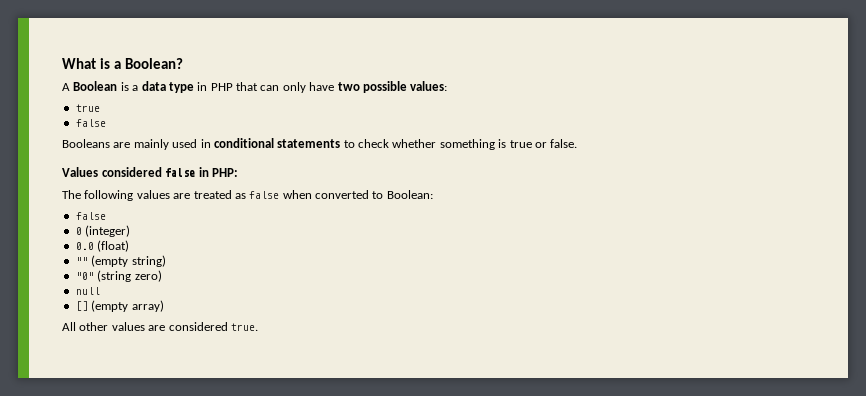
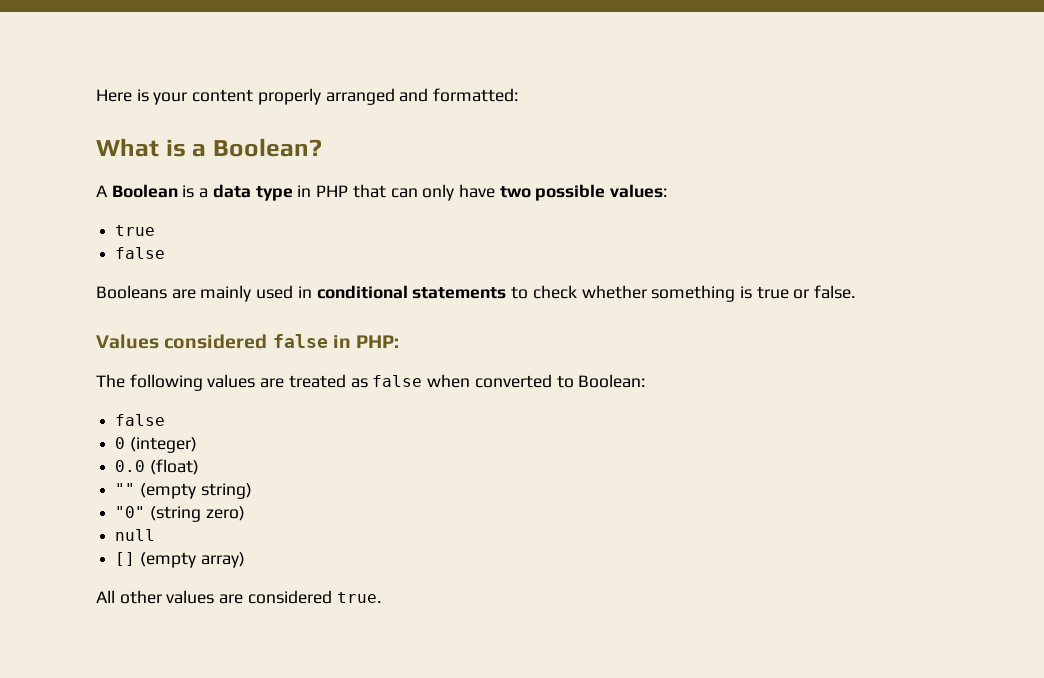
+ Here is your content properly arranged and formatted:

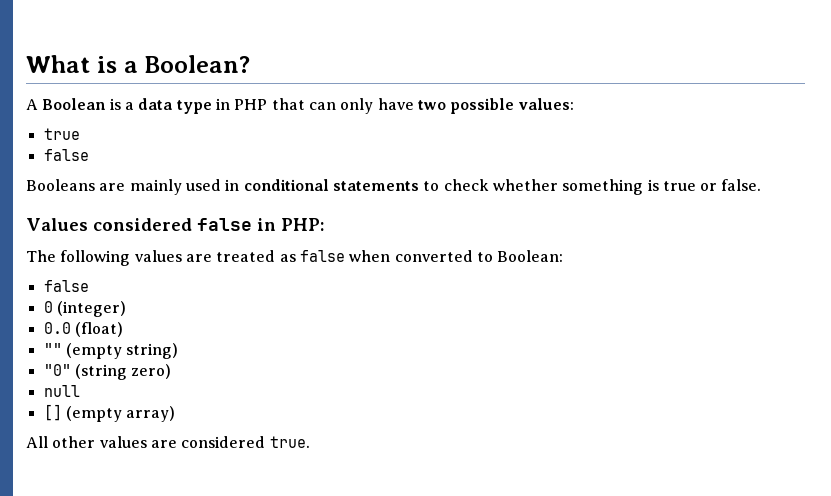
- Here is your content properly arranged and formatted:

